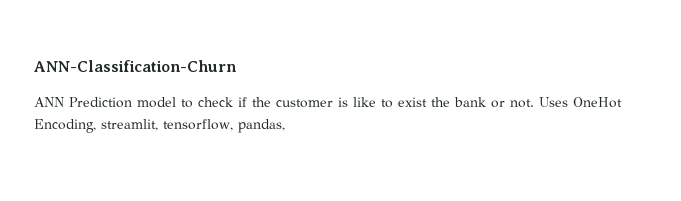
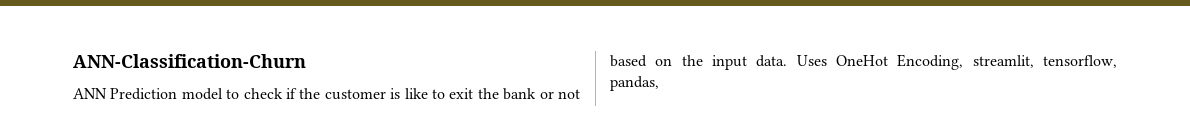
- ANN Prediction model to check if the customer is like to exist the bank or not.
+ ANN Prediction model to check if the customer is like to exit the bank or not based on the input data.

